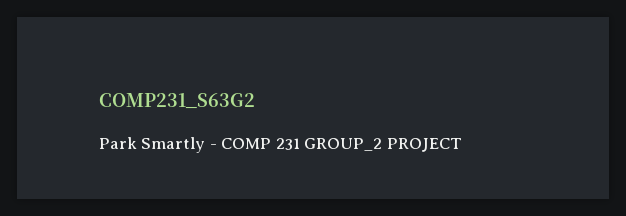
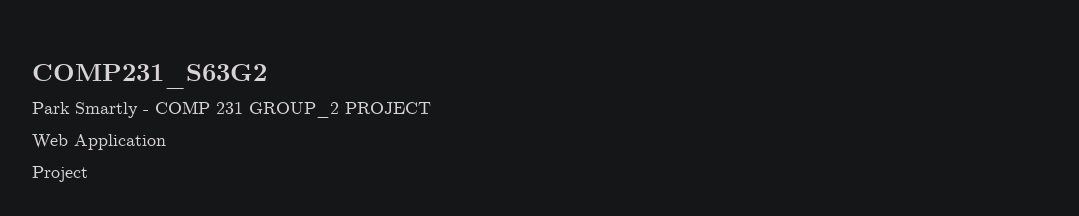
+ Web Application
+ Project

